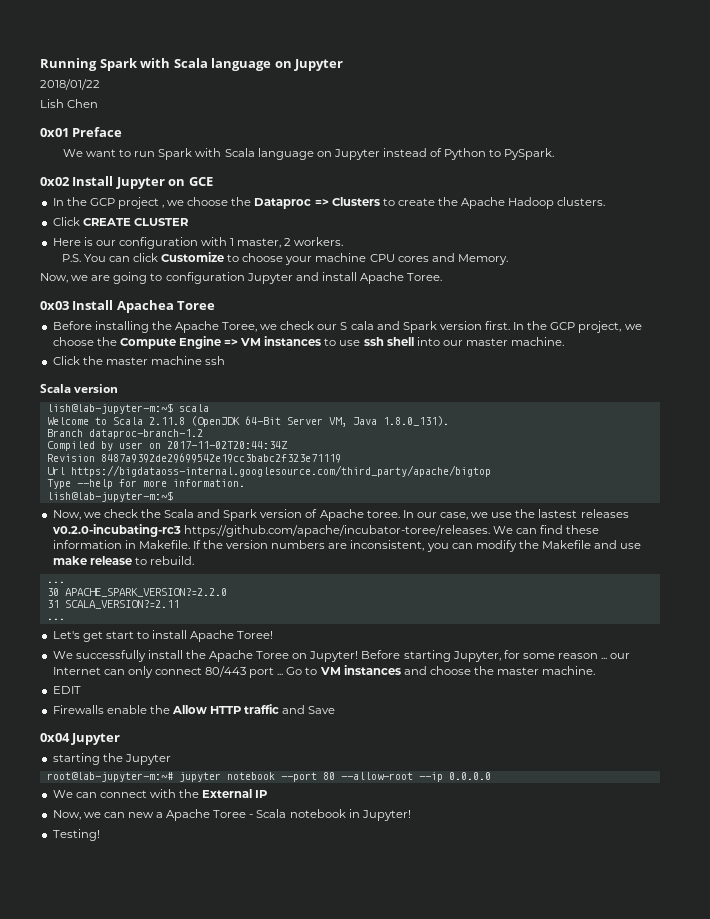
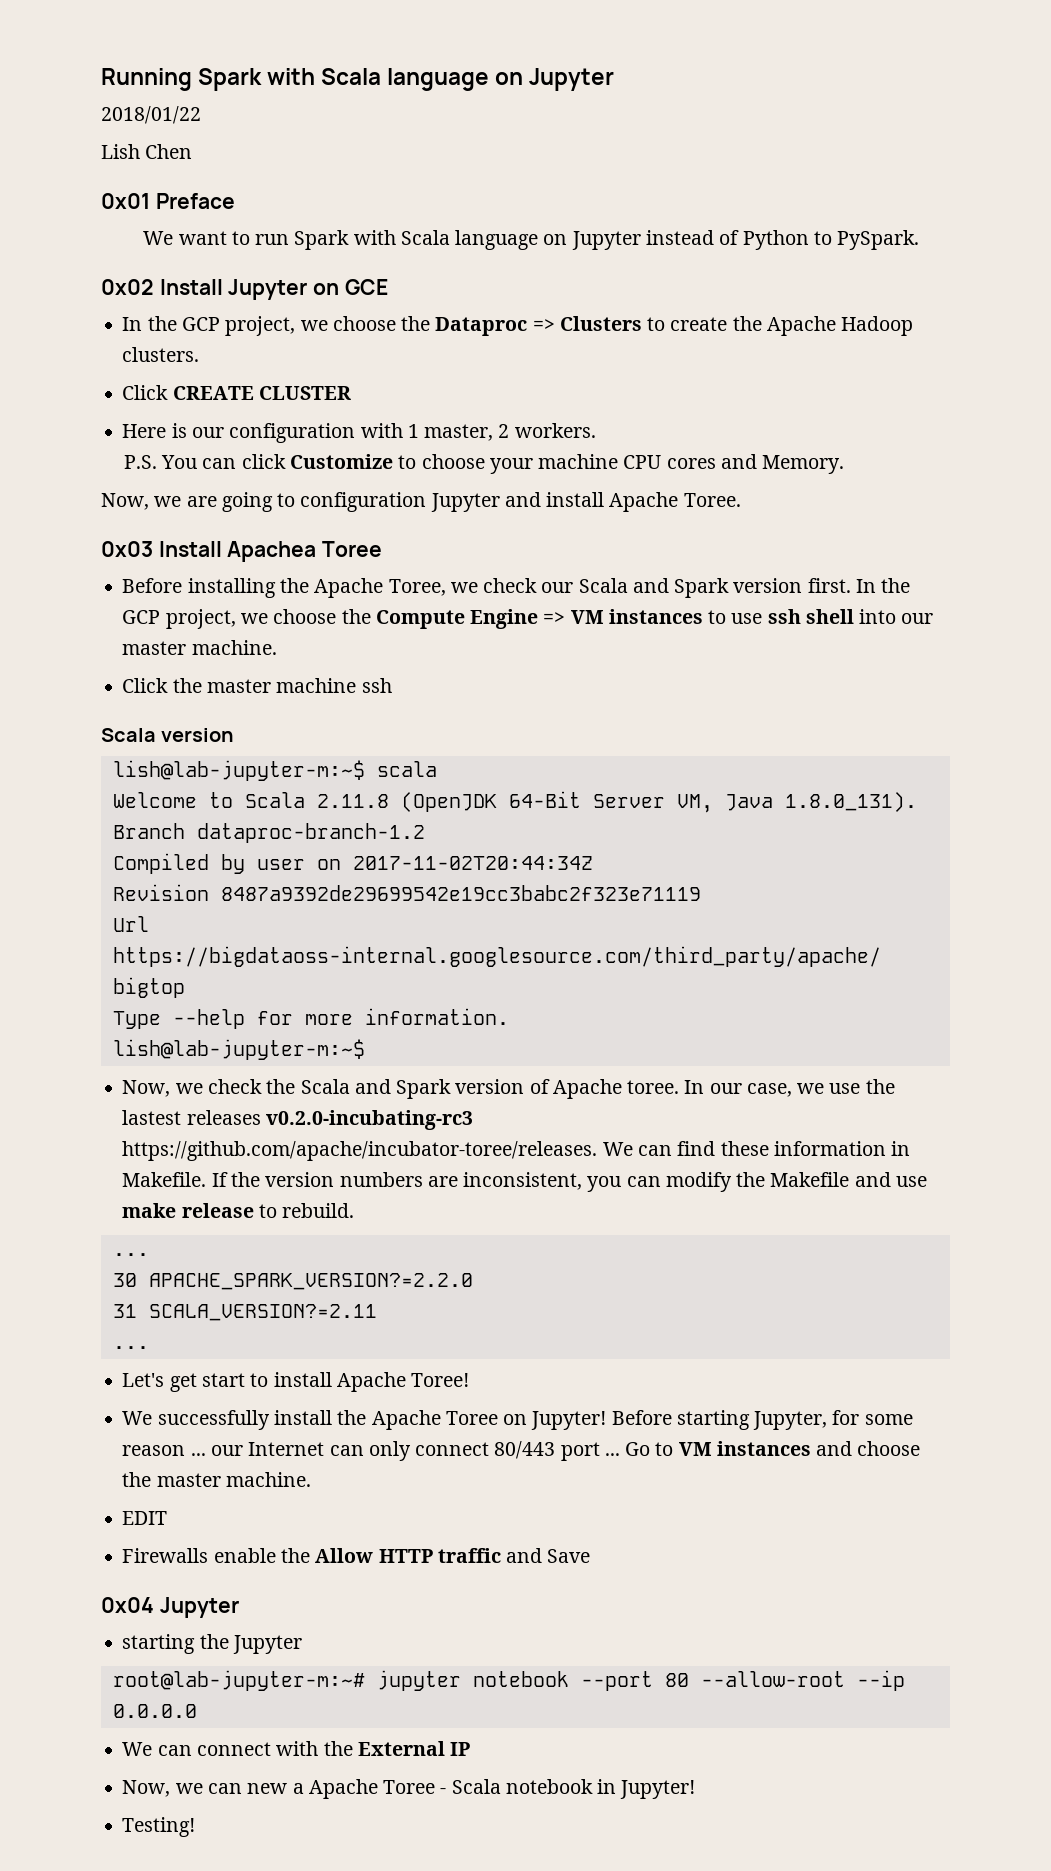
- In the GCP project , we choose the Dataproc => Clusters to create the Apache Hadoop clusters.
+ In the GCP project, we choose the Dataproc => Clusters to create the Apache Hadoop clusters.
- Before installing the Apache Toree, we check our S cala and Spark version first.
+ Before installing the Apache Toree, we check our Scala and Spark version first.

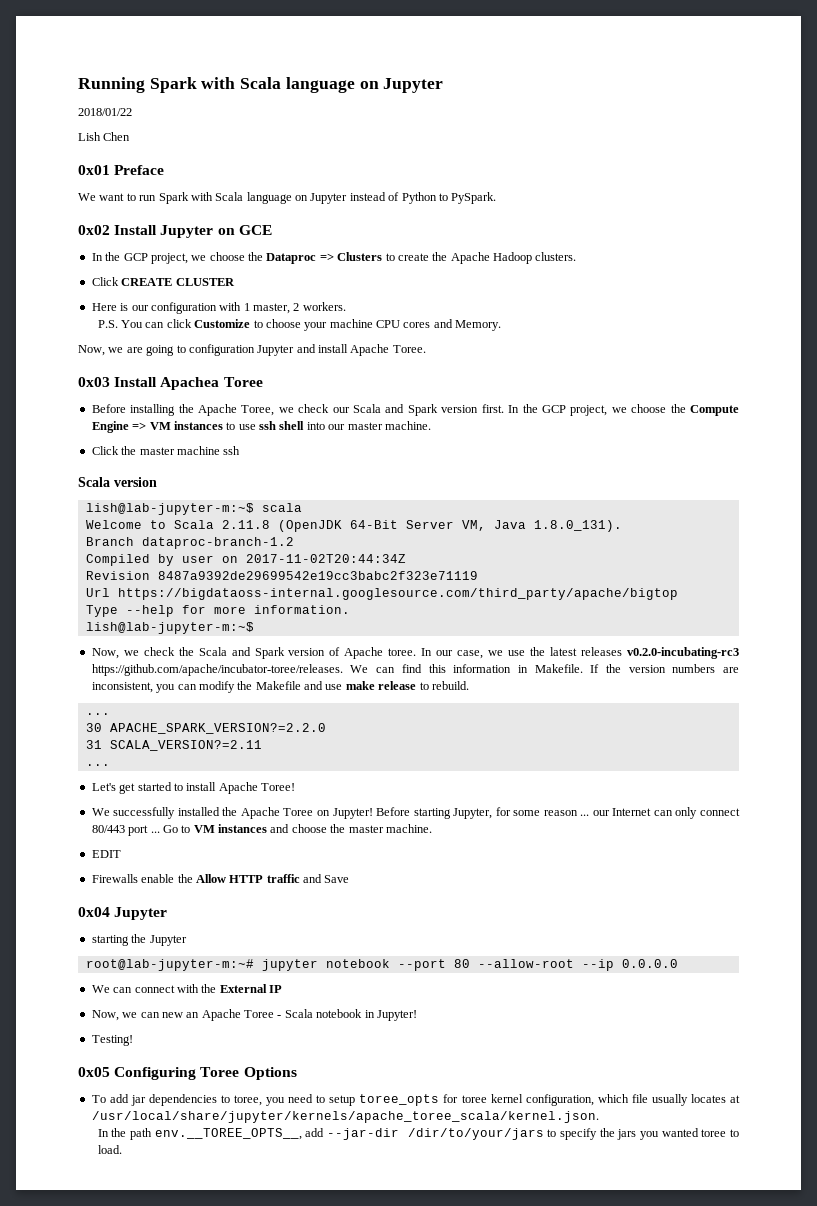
- In our case, we use the lastest releases v0.2.0-incubating-rc3 https://github.com/apache/incubator-toree/releases. We can find these information in Makefile.
+ In our case, we use the latest releases v0.2.0-incubating-rc3 https://github.com/apache/incubator-toree/releases. We can find this information in Makefile.
- Let's get start to install Apache Toree!
+ Let's get started to install Apache Toree!
- We successfully install the Apache Toree on Jupyter!
+ We successfully installed the Apache Toree on Jupyter!
- Now, we can new a Apache Toree - Scala notebook in Jupyter!
+ Now, we can new an Apache Toree - Scala notebook in Jupyter!
+ 0x05 Configuring Toree Options
+ To add jar dependencies to toree, you need to setup toree_opts for toree kernel configuration, which file usually locates at /usr/local/share/jupyter/kernels/apache_toree_scala/kernel.json.
+ In the path env.__TOREE_OPTS__, add --jar-dir /dir/to/your/jars to specify the jars you wanted toree to load.

